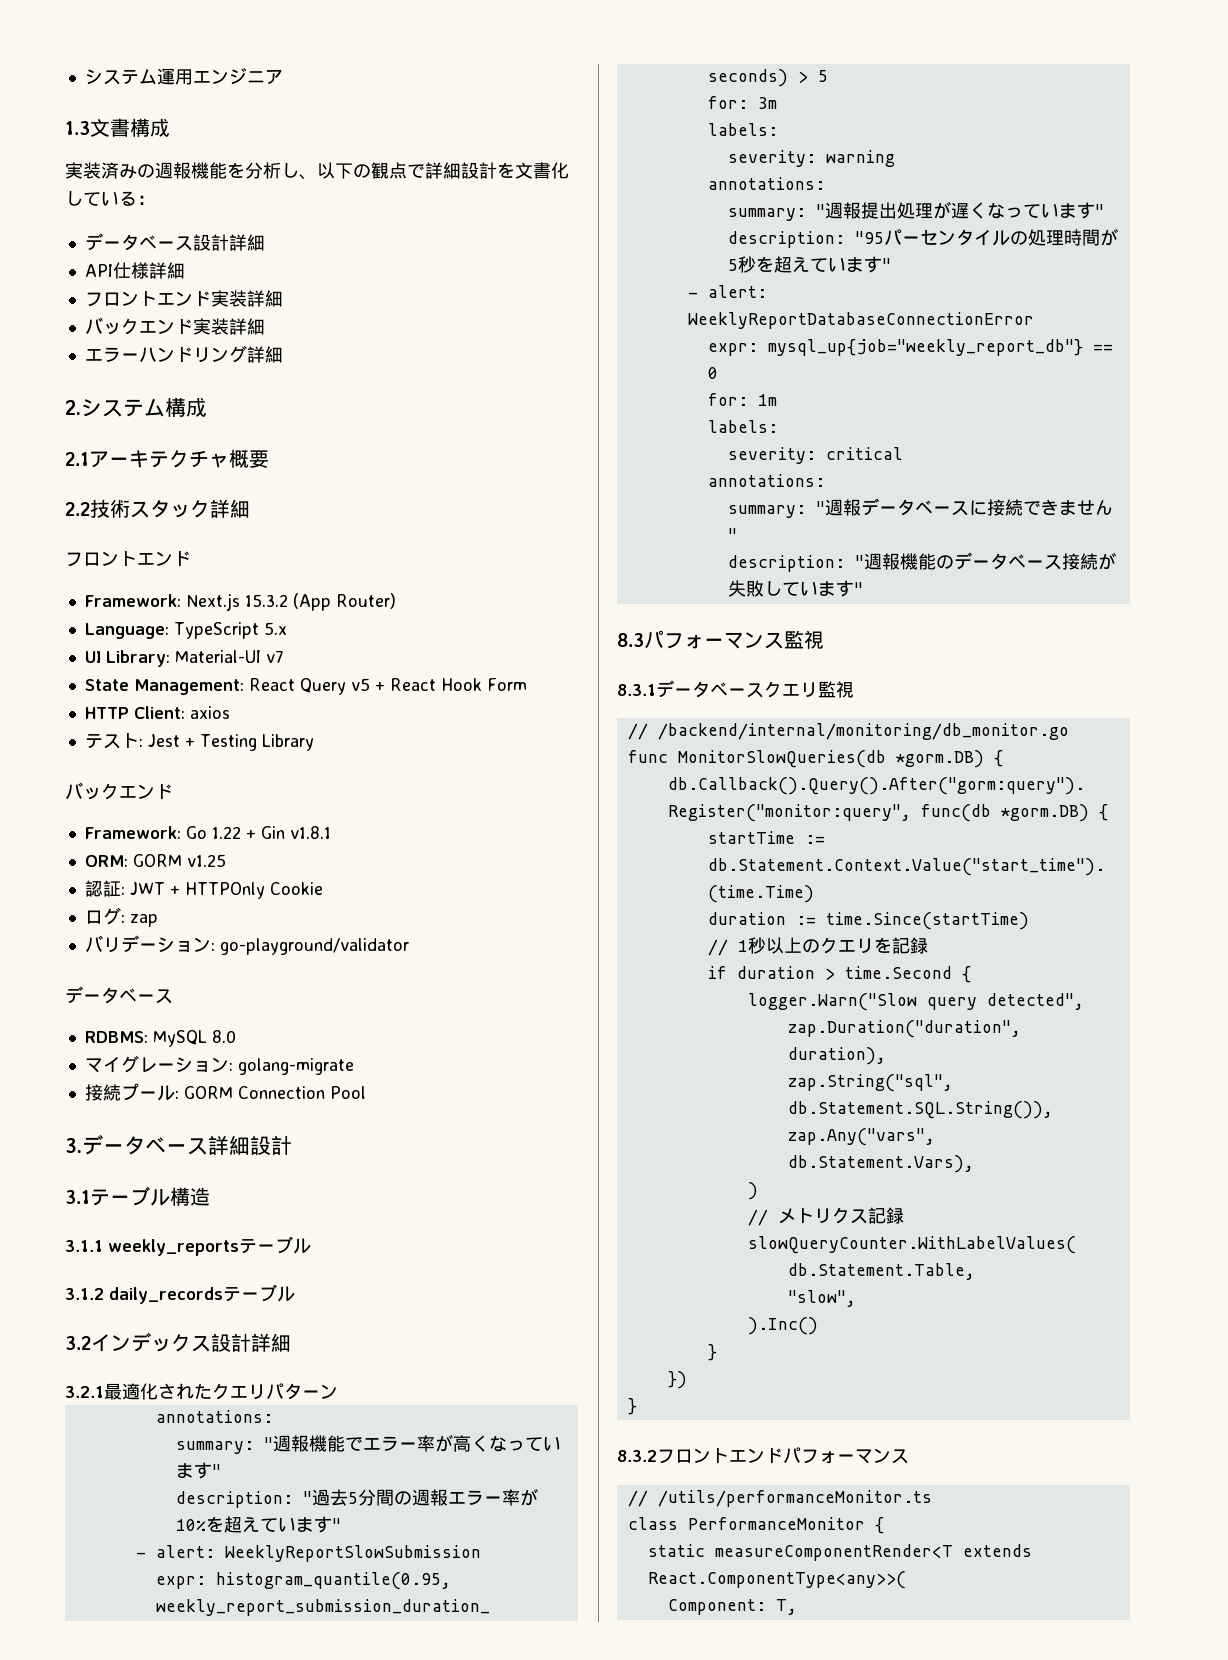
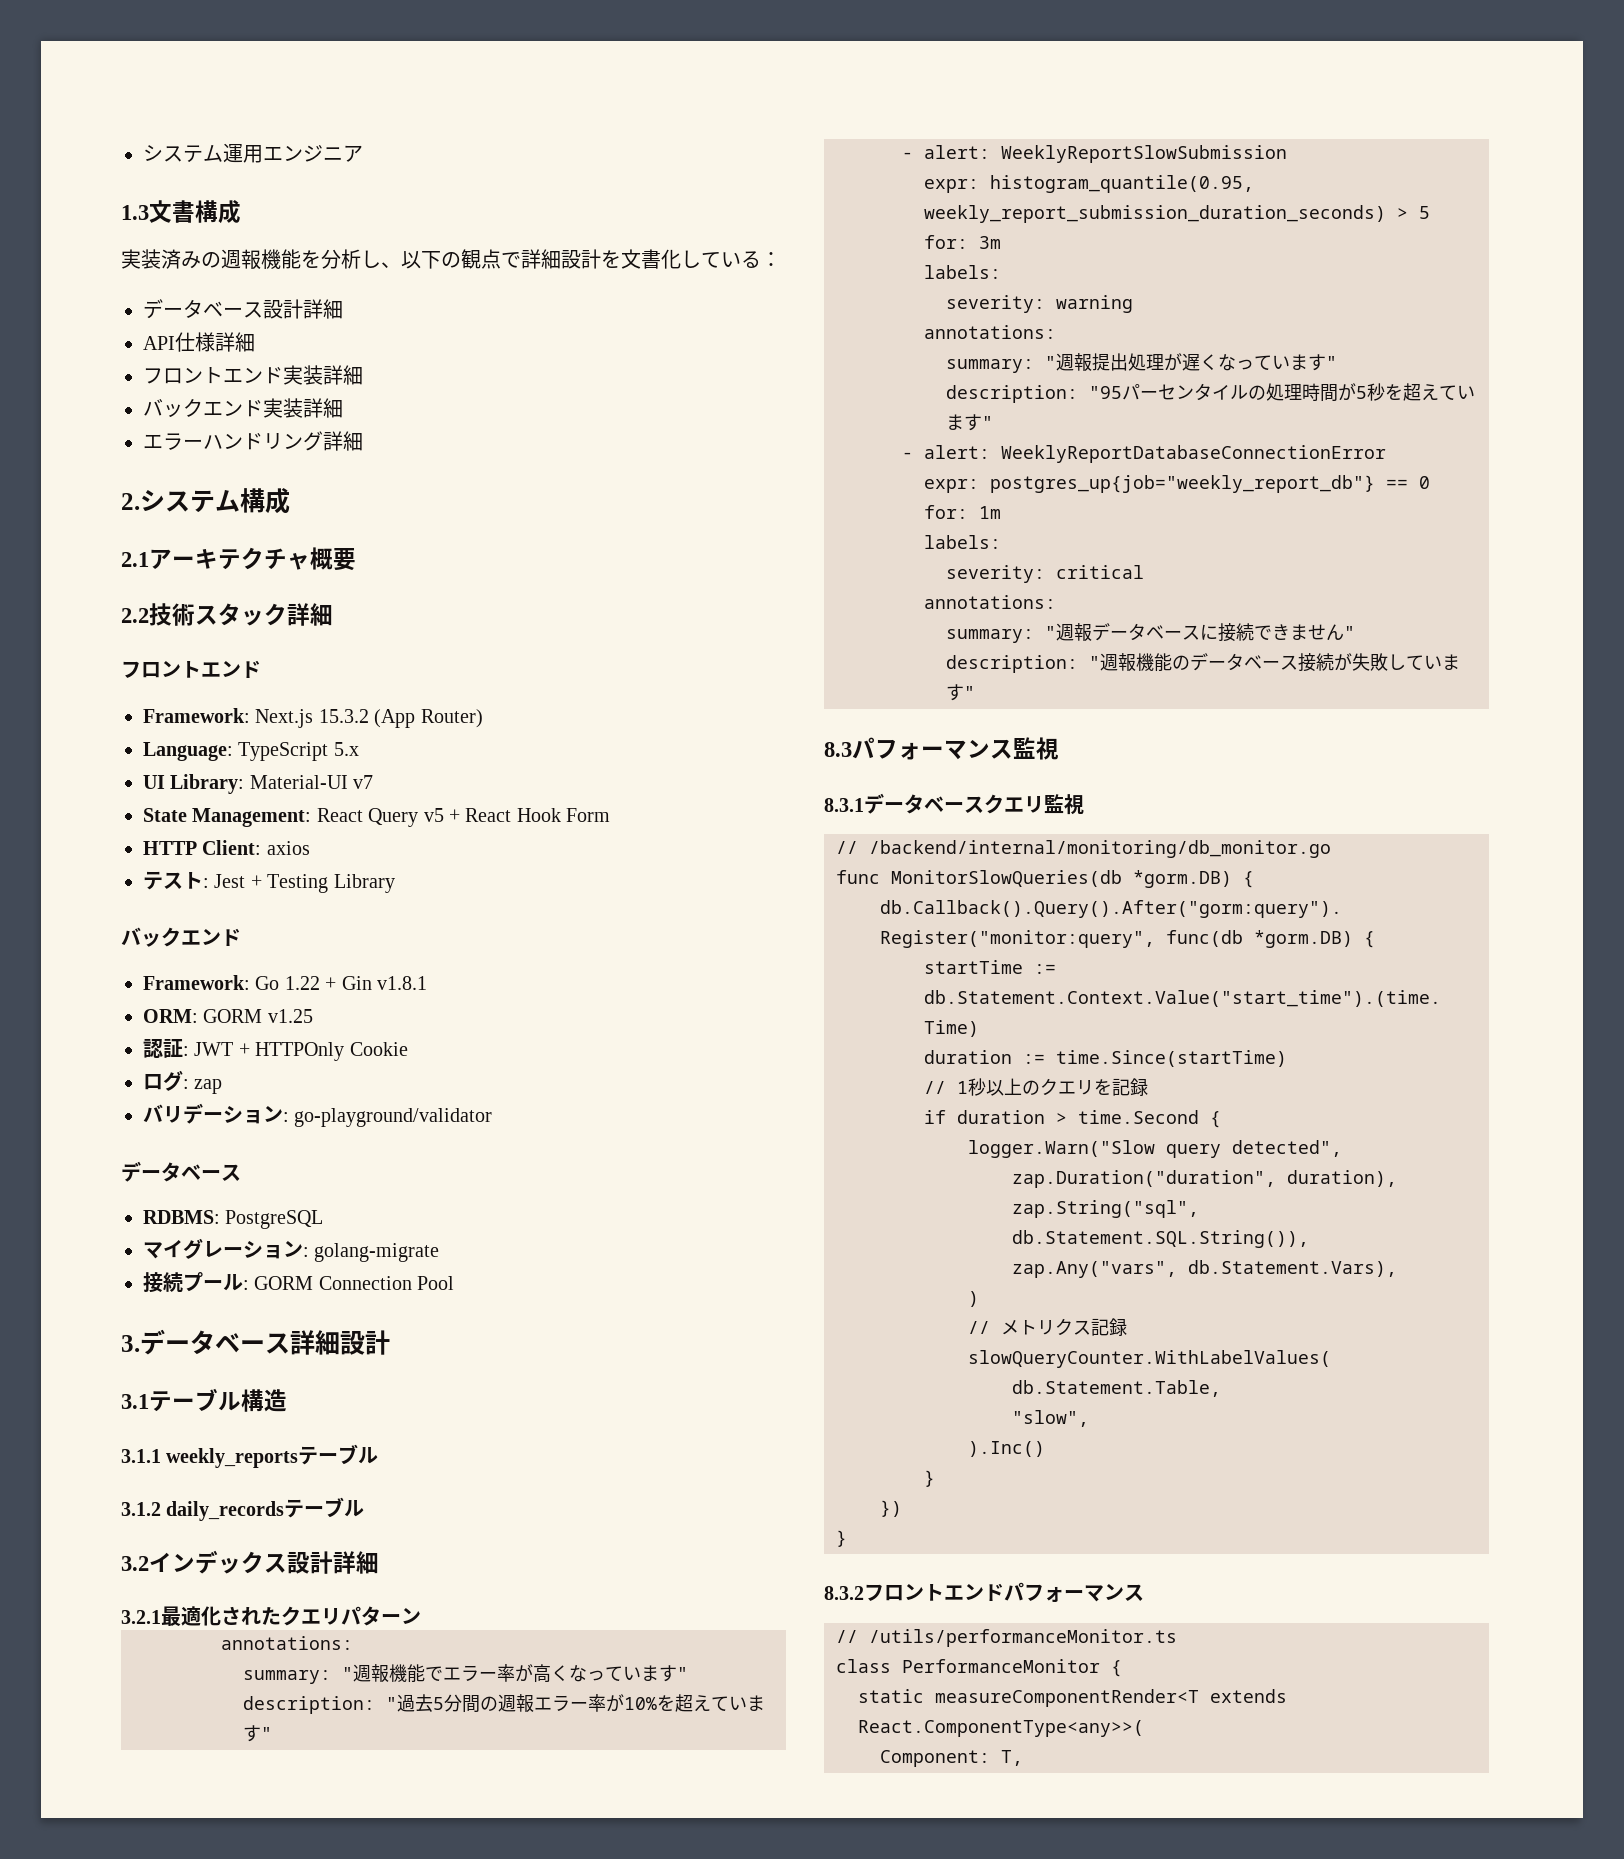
- RDBMS: MySQL 8.0
+ RDBMS: PostgreSQL
- expr: mysql_up{job="weekly_report_db"} == 0
+ expr: postgres_up{job="weekly_report_db"} == 0

